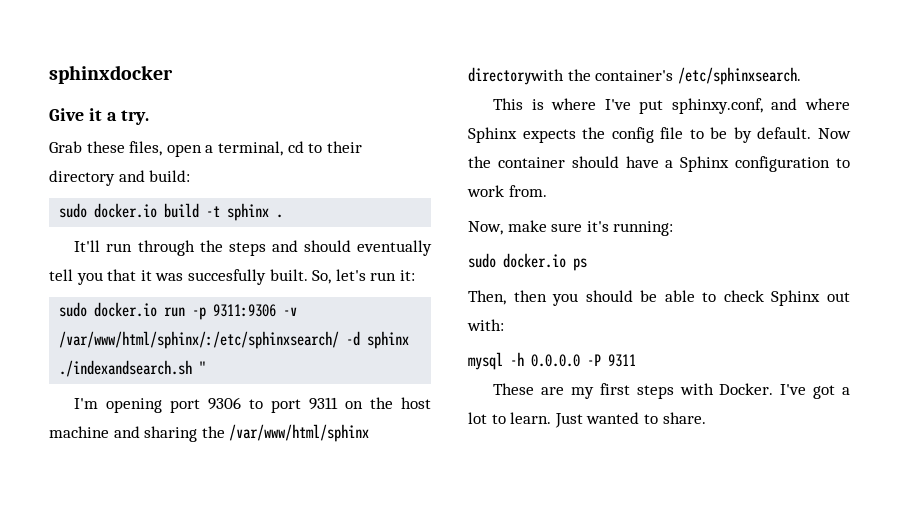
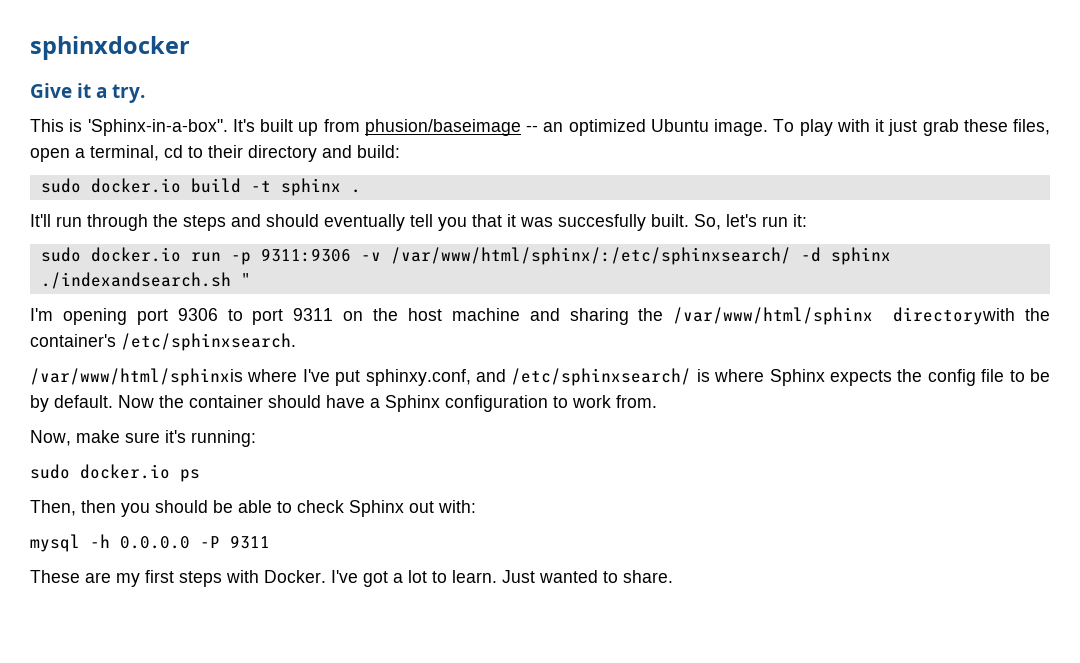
- Grab these files, open a terminal, cd to their directory and build:
+ This is 'Sphinx-in-a-box". It's built up from phusion/baseimage -- an optimized Ubuntu image. To play with it just grab these files, open a terminal, cd to their directory and build:
- This is where I've put sphinxy.conf, and where Sphinx expects the config file to be by default.
+ /var/www/html/sphinxis where I've put sphinxy.conf, and /etc/sphinxsearch/ is where Sphinx expects the config file to be by default.

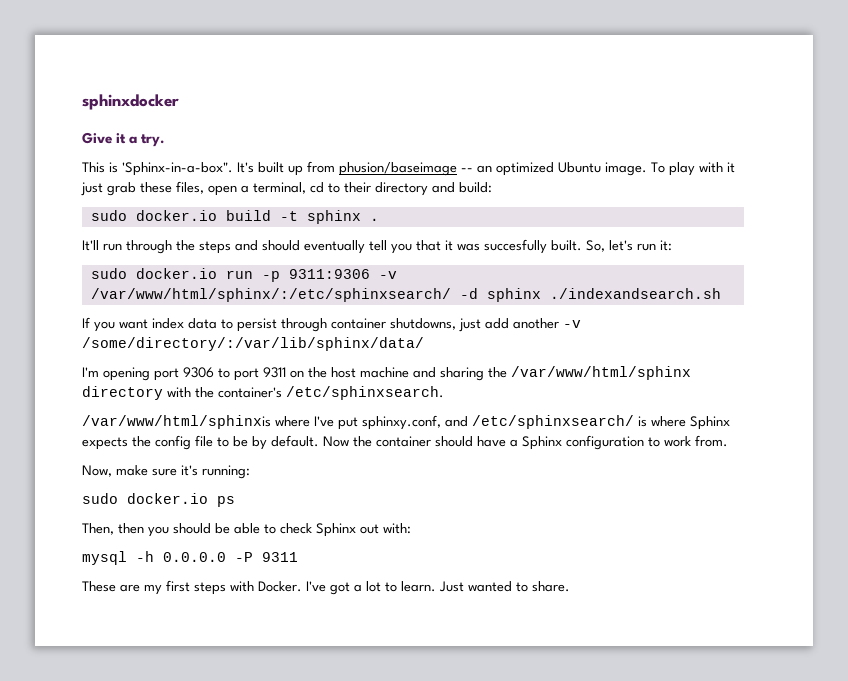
- sudo docker.io run -p 9311:9306 -v /var/www/html/sphinx/:/etc/sphinxsearch/ -d sphinx ./indexandsearch.sh "
+ sudo docker.io run -p 9311:9306 -v /var/www/html/sphinx/:/etc/sphinxsearch/ -d sphinx ./indexandsearch.sh
+ If you want index data to persist through container shutdowns, just add another -v /some/directory/:/var/lib/sphinx/data/
- I'm opening port 9306 to port 9311 on the host machine and sharing the /var/www/html/sphinx directorywith the container's /etc/sphinxsearch.
+ I'm opening port 9306 to port 9311 on the host machine and sharing the /var/www/html/sphinx directory with the container's /etc/sphinxsearch.

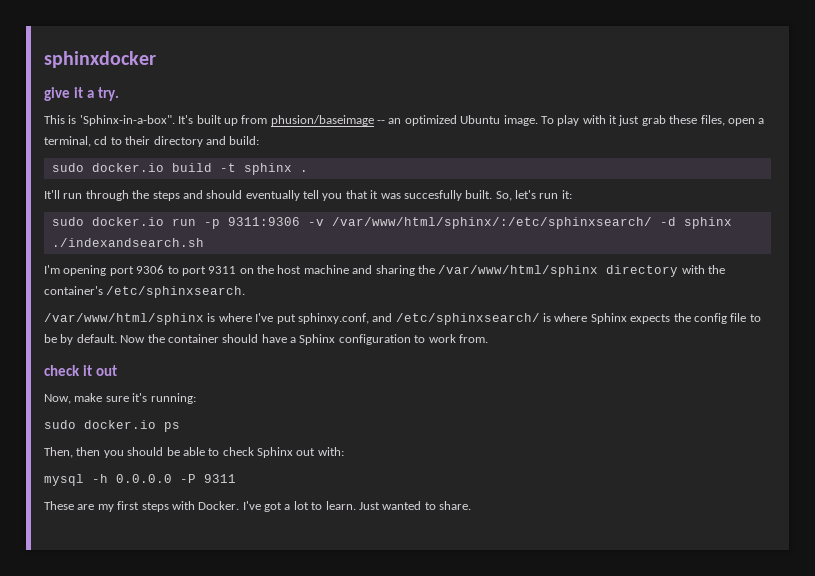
- Give it a try.
+ give it a try.
- If you want index data to persist through container shutdowns, just add another -v /some/directory/:/var/lib/sphinx/data/
- /var/www/html/sphinxis where I've put sphinxy.conf, and /etc/sphinxsearch/ is where Sphinx expects the config file to be by default.
+ /var/www/html/sphinx is where I've put sphinxy.conf, and /etc/sphinxsearch/ is where Sphinx expects the config file to be by default.
+ check it out

